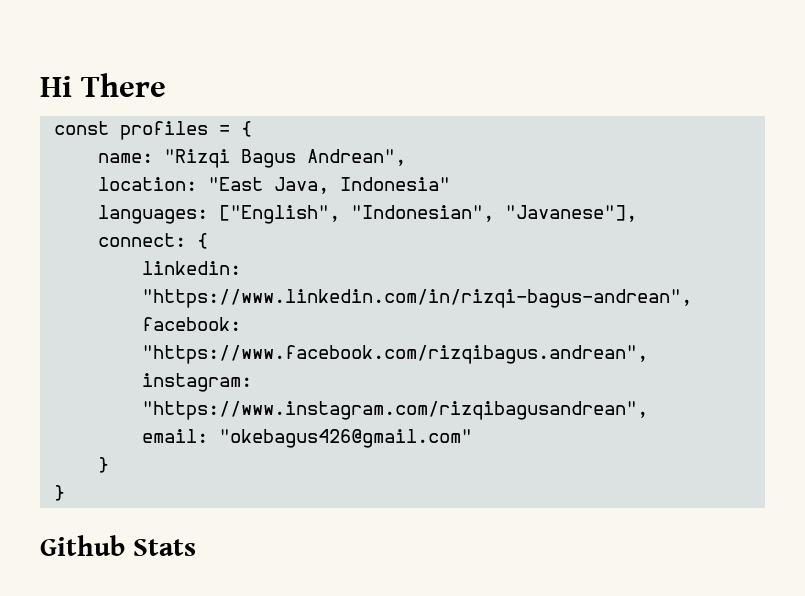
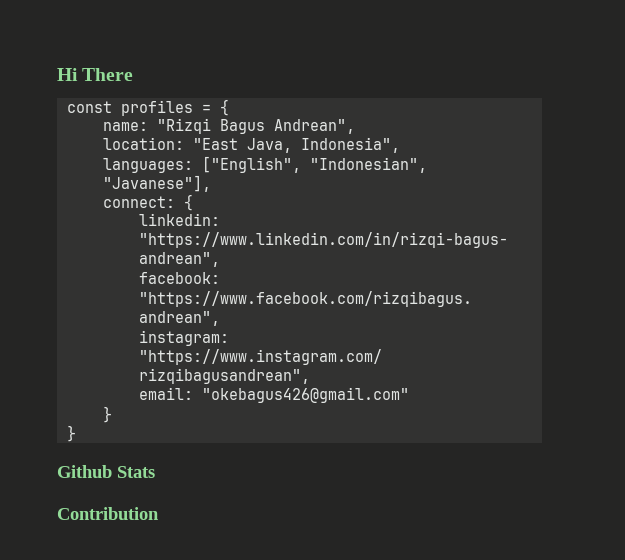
- location: "East Java, Indonesia"
+ location: "East Java, Indonesia",
+ Contribution

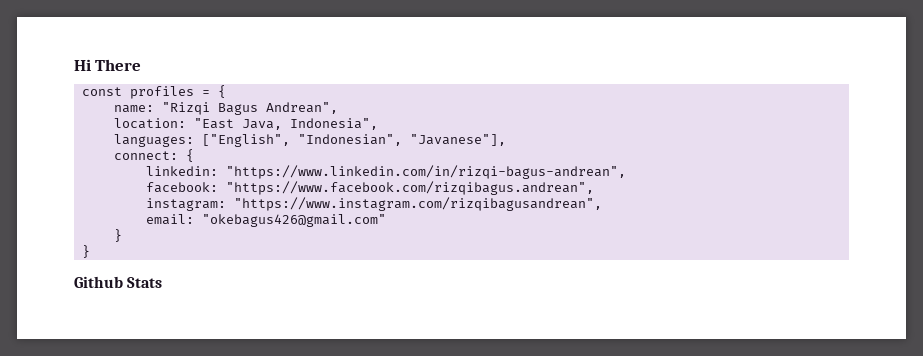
- Contribution

